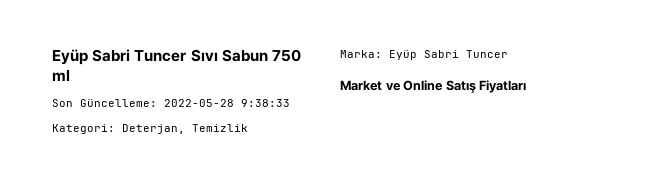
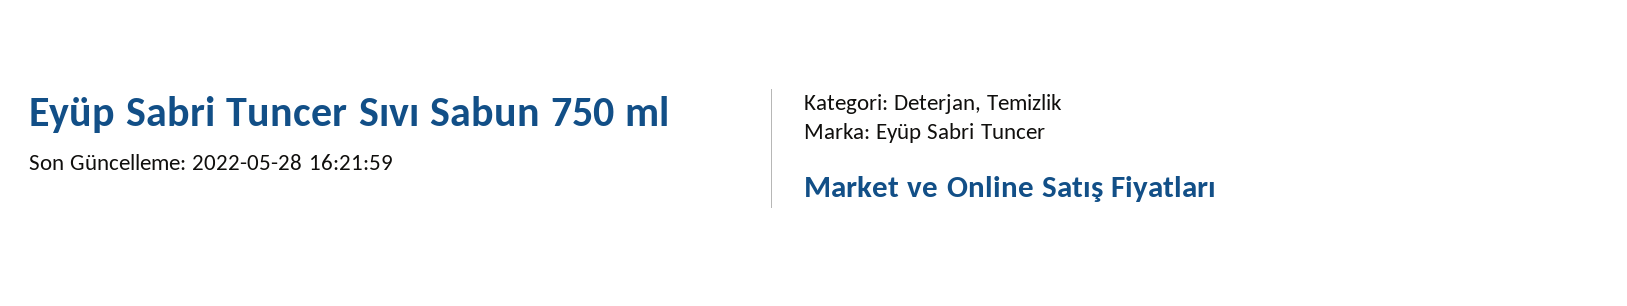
- Son Güncelleme: 2022-05-28 9:38:33
+ Son Güncelleme: 2022-05-28 16:21:59

